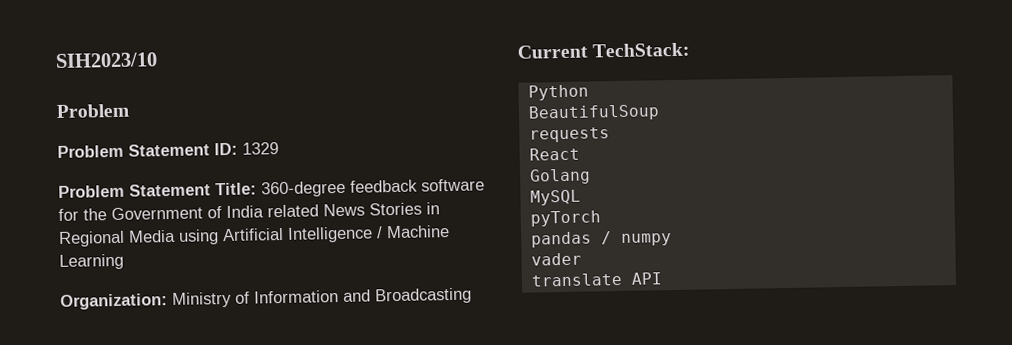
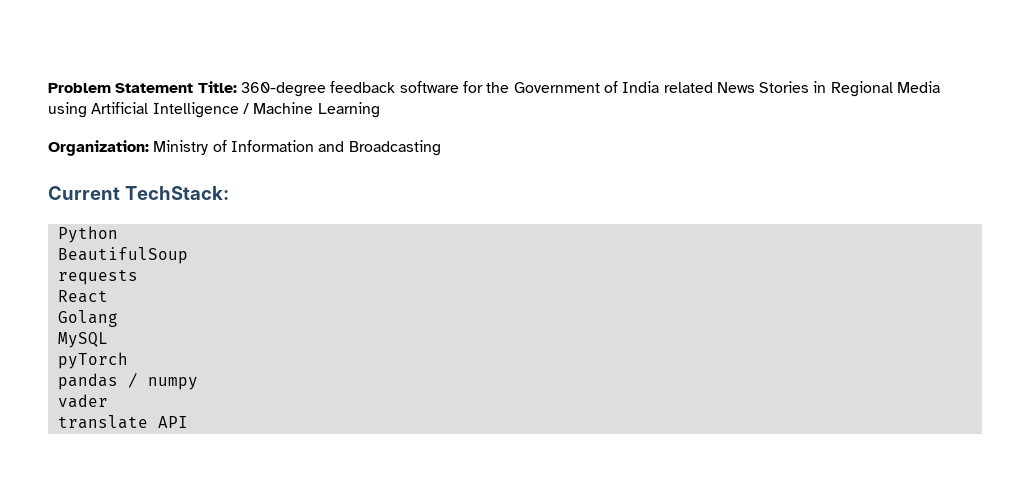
- SIH2023/10
- Problem
- Problem Statement ID: 1329

